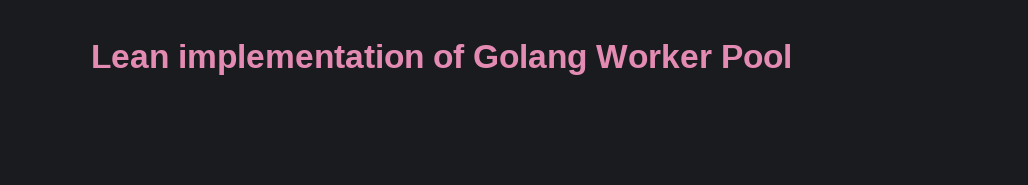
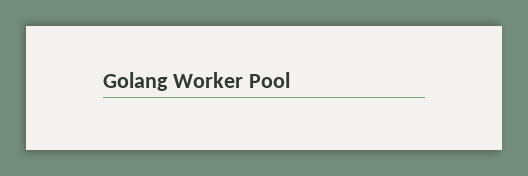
- Lean implementation of Golang Worker Pool
+ Golang Worker Pool

